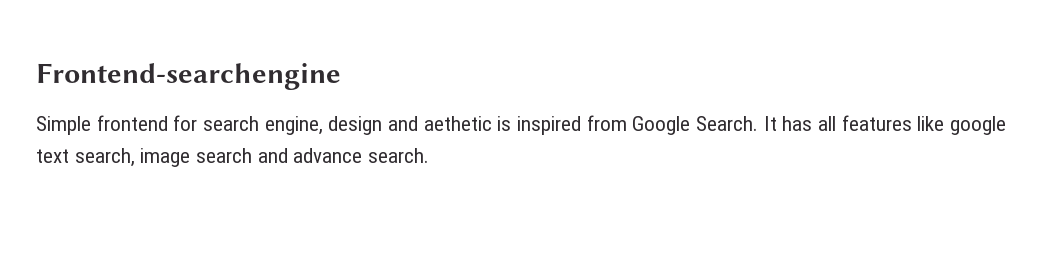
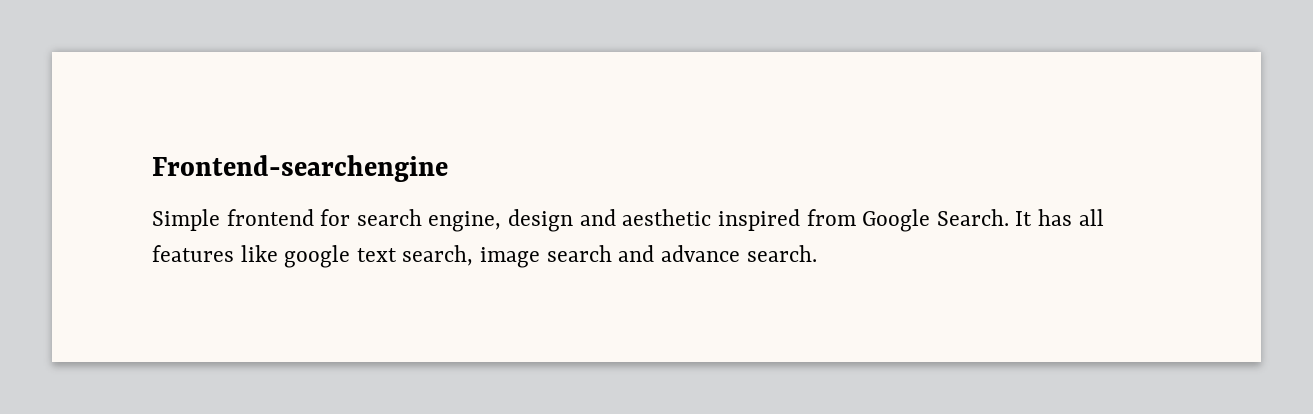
- Simple frontend for search engine, design and aethetic is inspired from Google Search.
+ Simple frontend for search engine, design and aesthetic inspired from Google Search.

